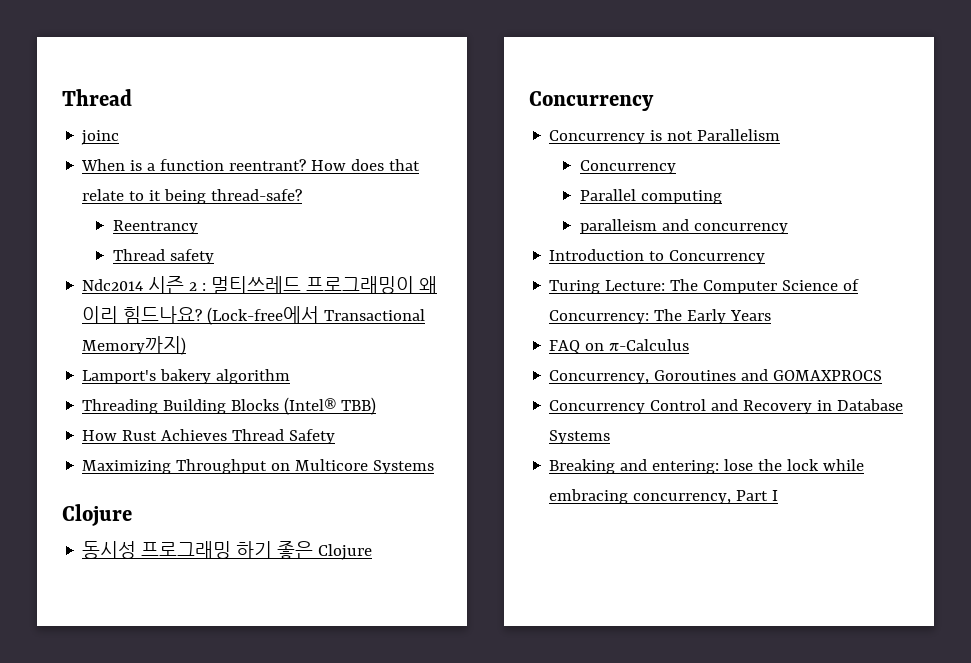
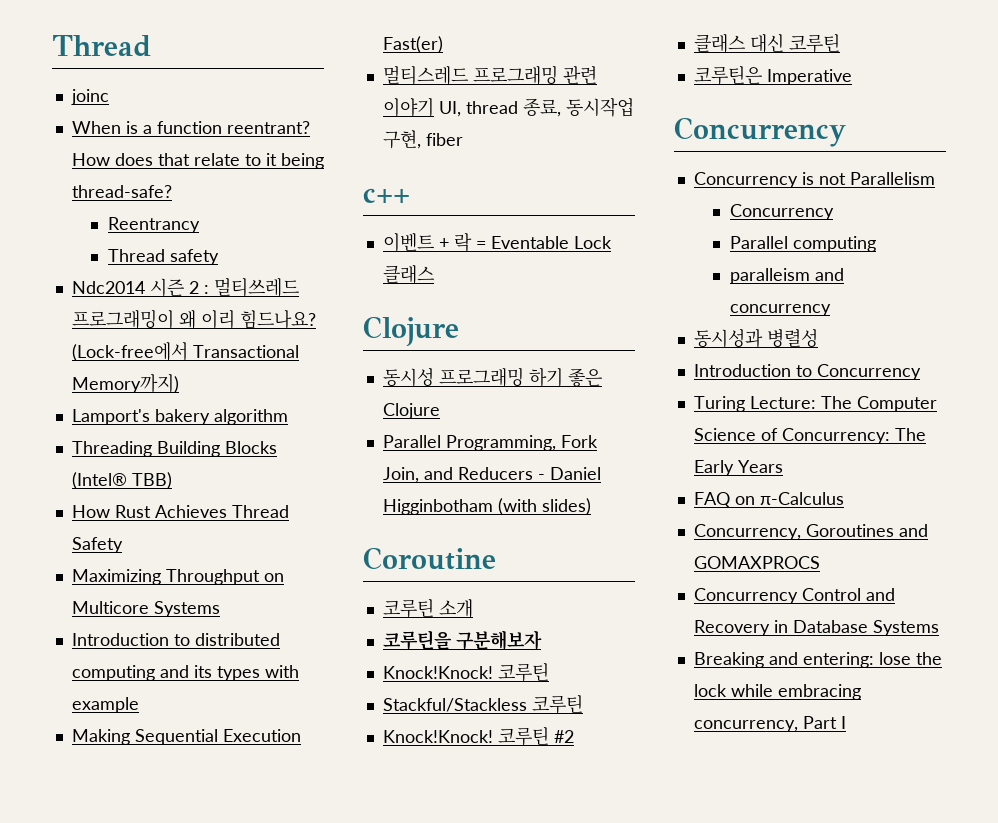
+ Introduction to distributed computing and its types with example
+ Making Sequential Execution Fast(er)
+ 멀티스레드 프로그래밍 관련 이야기 UI, thread 종료, 동시작업 구현, fiber
+ c++
+ 이벤트 + 락 = Eventable Lock 클래스
+ Parallel Programming, Fork Join, and Reducers - Daniel Higginbotham (with slides)
+ Coroutine
+ 코루틴 소개
+ 코루틴을 구분해보자
+ Knock!Knock! 코루틴
+ Stackful/Stackless 코루틴
+ Knock!Knock! 코루틴 #2
+ 클래스 대신 코루틴
+ 코루틴은 Imperative
+ 동시성과 병렬성

